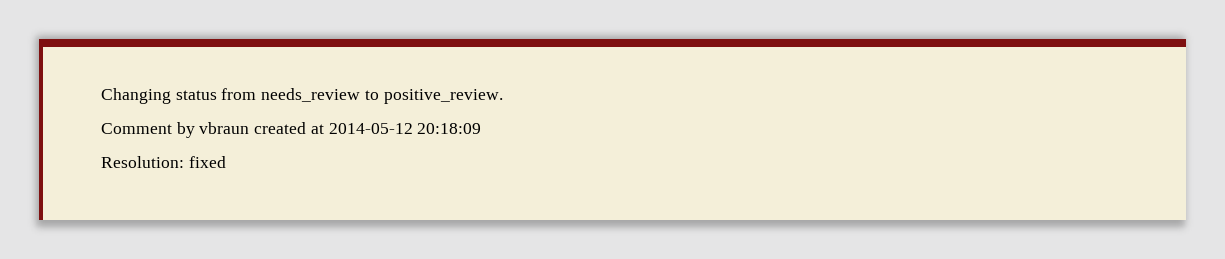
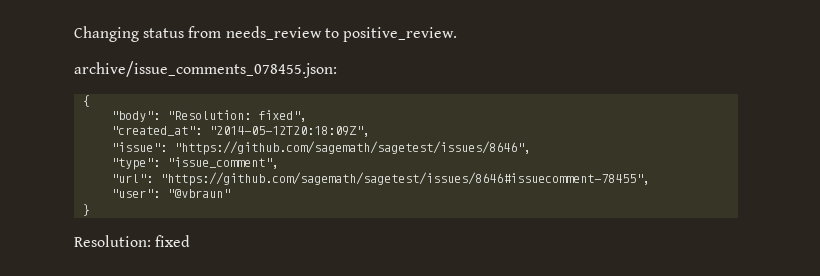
- Comment by vbraun created at 2014-05-12 20:18:09
+ archive/issue_comments_078455.json:
+ {
+ "body": "Resolution: fixed",
+ "created_at": "2014-05-12T20:18:09Z",
+ "issue": "https://github.com/sagemath/sagetest/issues/8646",
+ "type": "issue_comment",
+ "url": "https://github.com/sagemath/sagetest/issues/8646#issuecomment-78455",
+ "user": "@vbraun"
+ }

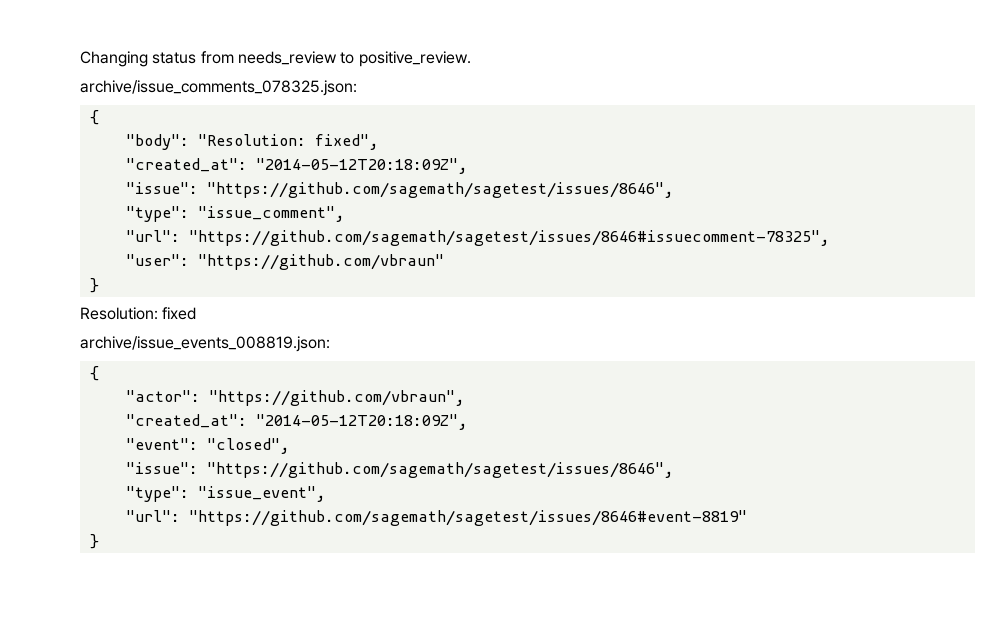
- archive/issue_comments_078455.json:
+ archive/issue_comments_078325.json:
- "url": "https://github.com/sagemath/sagetest/issues/8646#issuecomment-78455",
+ "url": "https://github.com/sagemath/sagetest/issues/8646#issuecomment-78325",
- "user": "@vbraun"
+ "user": "https://github.com/vbraun"
+ archive/issue_events_008819.json:
+ {
+ "actor": "https://github.com/vbraun",
+ "created_at": "2014-05-12T20:18:09Z",
+ "event": "closed",
+ "issue": "https://github.com/sagemath/sagetest/issues/8646",
+ "type": "issue_event",
+ "url": "https://github.com/sagemath/sagetest/issues/8646#event-8819"
+ }

